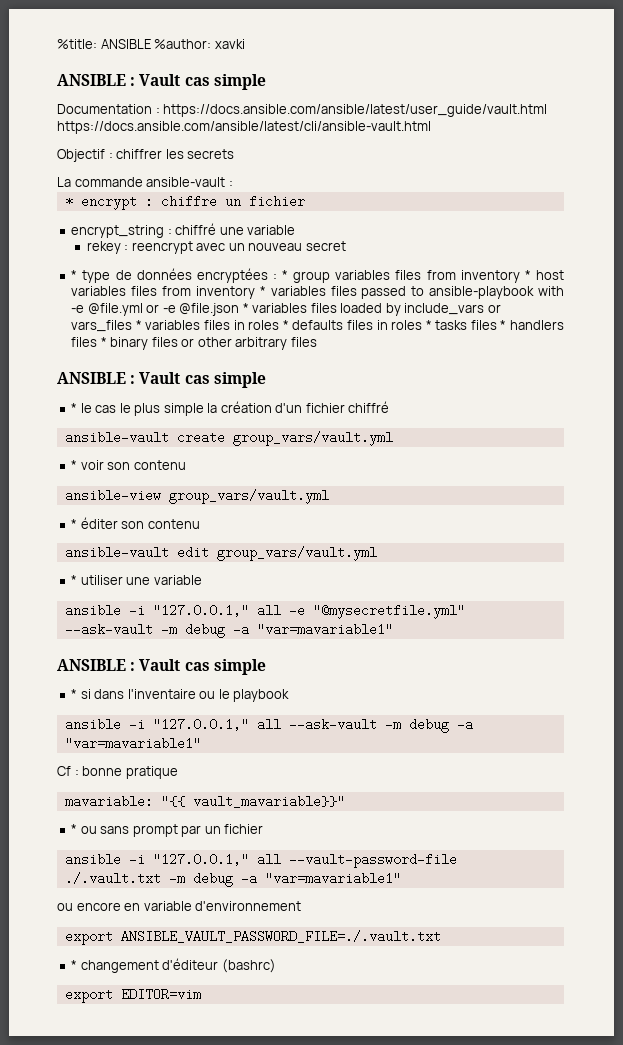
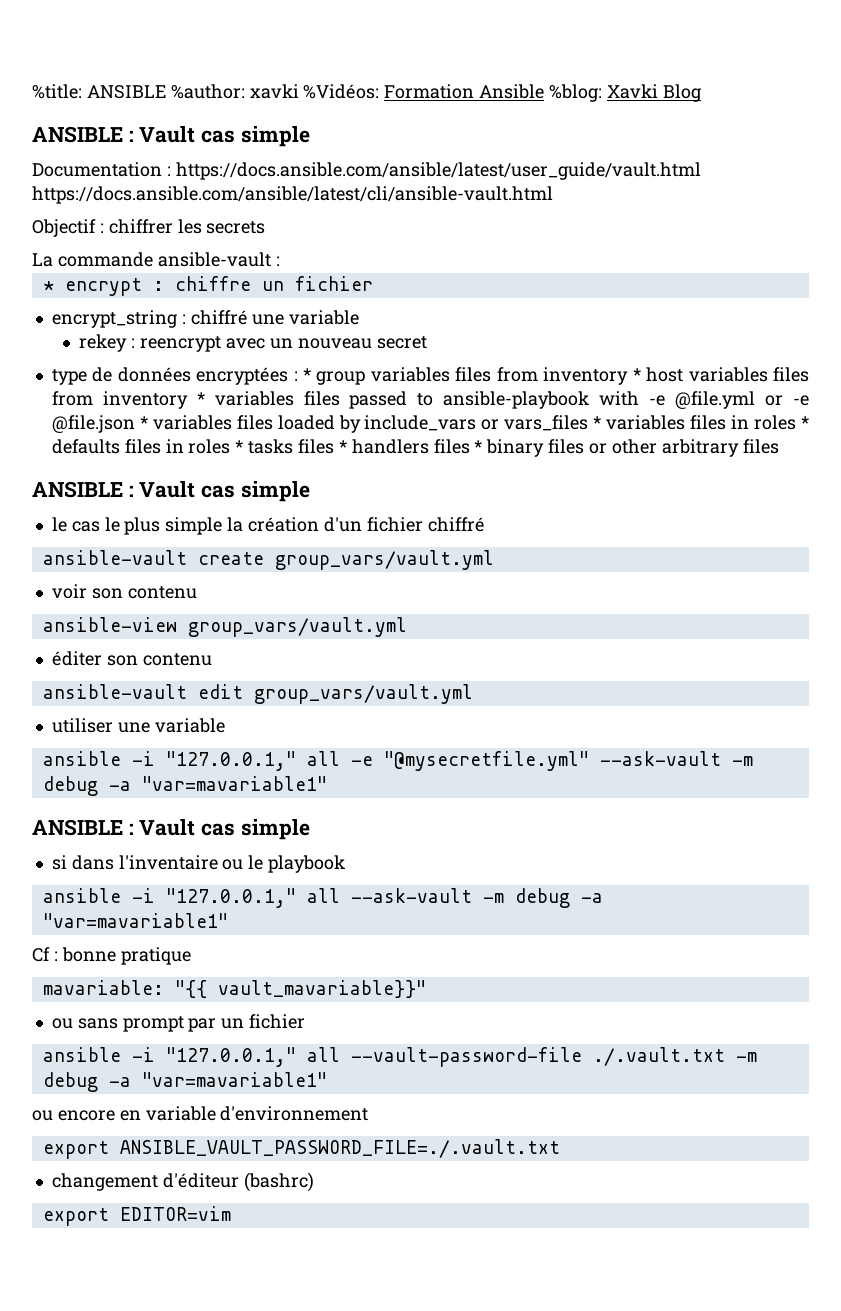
- %title: ANSIBLE %author: xavki
+ %title: ANSIBLE %author: xavki %Vidéos: Formation Ansible %blog: Xavki Blog
- * type de données encryptées : * group variables files from inventory * host variables files from inventory * variables files passed to ansible-playbook with -e @file.yml or -e @file.json * variables files loaded by include_vars or vars_files * variables files in roles * defaults files in roles * tasks files * handlers files * binary files or other arbitrary files
+ type de données encryptées : * group variables files from inventory * host variables files from inventory * variables files passed to ansible-playbook with -e @file.yml or -e @file.json * variables files loaded by include_vars or vars_files * variables files in roles * defaults files in roles * tasks files * handlers files * binary files or other arbitrary files
- * le cas le plus simple la création d'un fichier chiffré
+ le cas le plus simple la création d'un fichier chiffré
- * voir son contenu
+ voir son contenu
- * éditer son contenu
+ éditer son contenu
- * utiliser une variable
+ utiliser une variable
- * si dans l'inventaire ou le playbook
+ si dans l'inventaire ou le playbook
- * ou sans prompt par un fichier
+ ou sans prompt par un fichier
- * changement d'éditeur (bashrc)
+ changement d'éditeur (bashrc)

